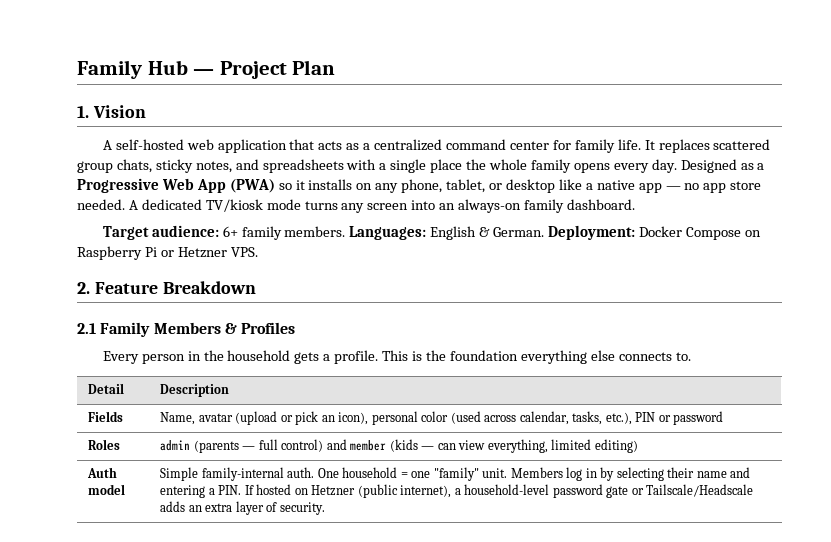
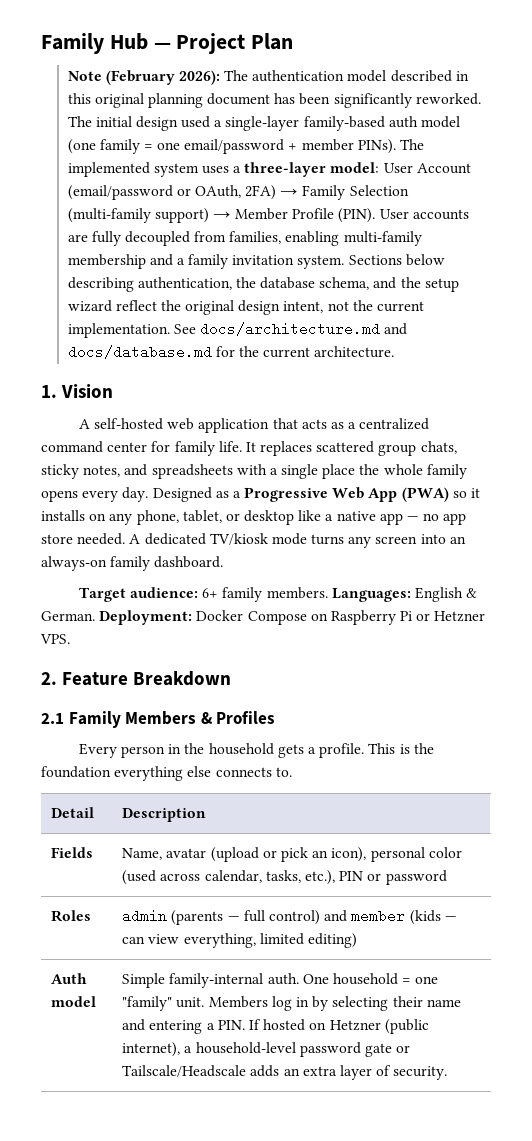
+ Note (February 2026): The authentication model described in this original planning document has been significantly reworked. The initial design used a single-layer family-based auth model (one family = one email/password + member PINs). The implemented system uses a three-layer model: User Account (email/password or OAuth, 2FA) → Family Selection (multi-family support) → Member Profile (PIN). User accounts are fully decoupled from families, enabling multi-family membership and a family invitation system. Sections below describing authentication, the database schema, and the setup wizard reflect the original design intent, not the current implementation. See docs/architecture.md and docs/database.md for the current architecture.

